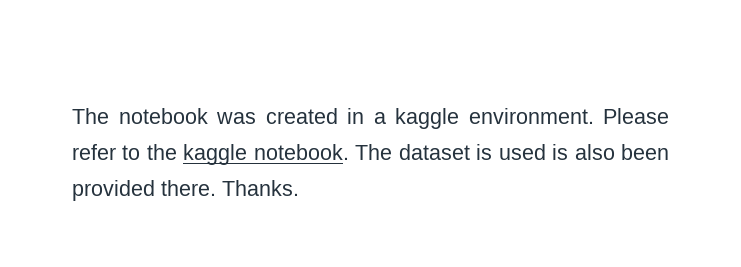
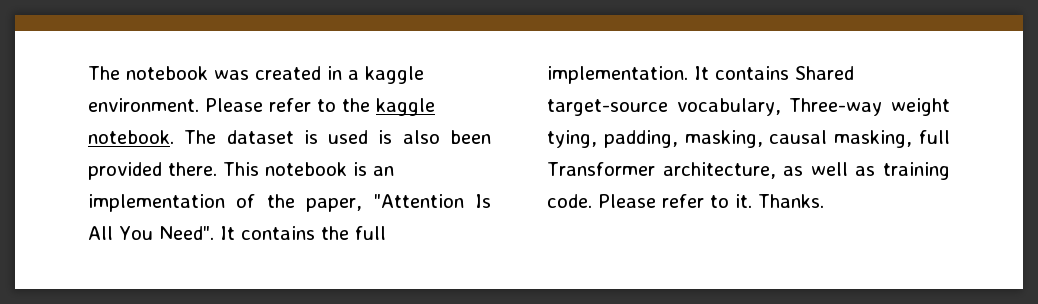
+ This notebook is an implementation of the paper, "Attention Is All You Need". It contains the full implementation. It contains Shared target-source vocabulary, Three-way weight tying, padding, masking, causal masking, full Transformer architecture, as well as training code. Please refer to it.

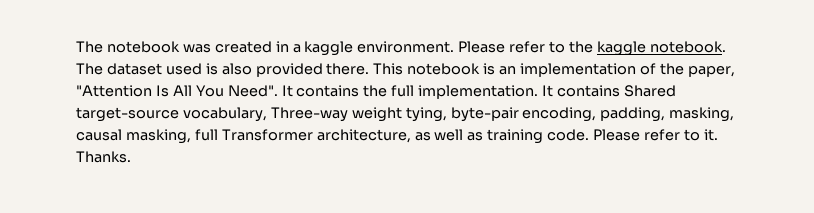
- The dataset is used is also been provided there.
+ The dataset used is also provided there.
- It contains Shared target-source vocabulary, Three-way weight tying, padding, masking, causal masking, full Transformer architecture, as well as training code.
+ It contains Shared target-source vocabulary, Three-way weight tying, byte-pair encoding, padding, masking, causal masking, full Transformer architecture, as well as training code.

